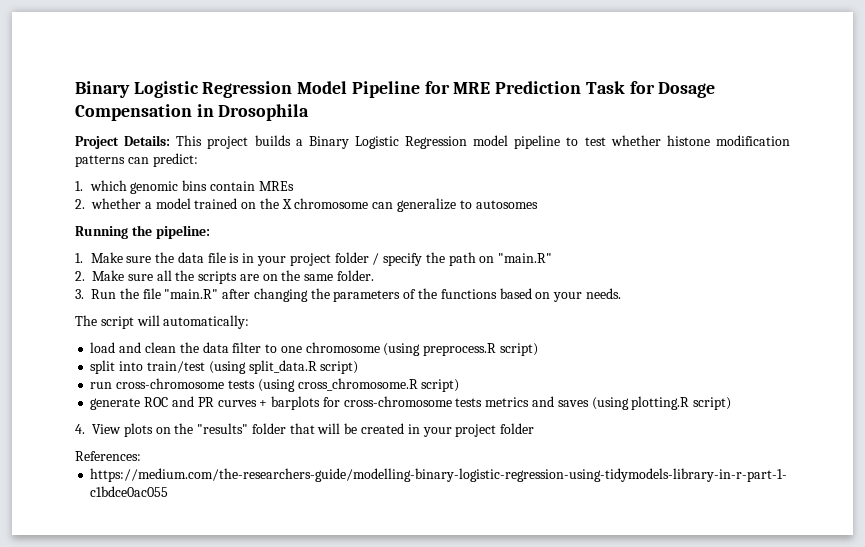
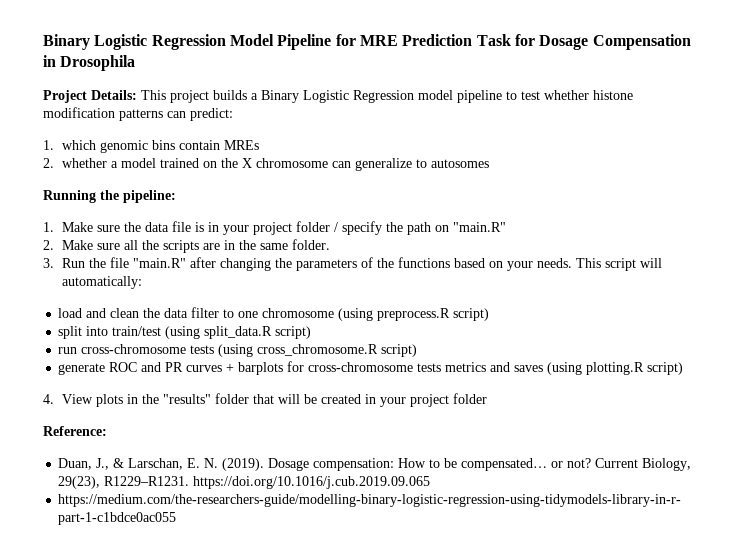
- 2. Make sure all the scripts are on the same folder.
+ 2. Make sure all the scripts are in the same folder.
- 3. Run the file "main.R" after changing the parameters of the functions based on your needs.
- The script will automatically:
+ 3. Run the file "main.R" after changing the parameters of the functions based on your needs. This script will automatically:
- 4. View plots on the "results" folder that will be created in your project folder
+ 4. View plots in the "results" folder that will be created in your project folder
- References:
+ Reference:
+ Duan, J., & Larschan, E. N. (2019). Dosage compensation: How to be compensated… or not? Current Biology, 29(23), R1229–R1231. https://doi.org/10.1016/j.cub.2019.09.065

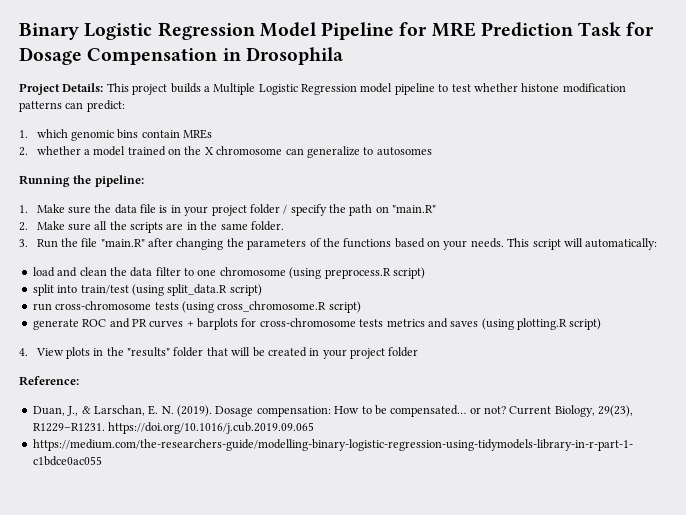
- Project Details: This project builds a Binary Logistic Regression model pipeline to test whether histone modification patterns can predict:
+ Project Details: This project builds a Multiple Logistic Regression model pipeline to test whether histone modification patterns can predict:

